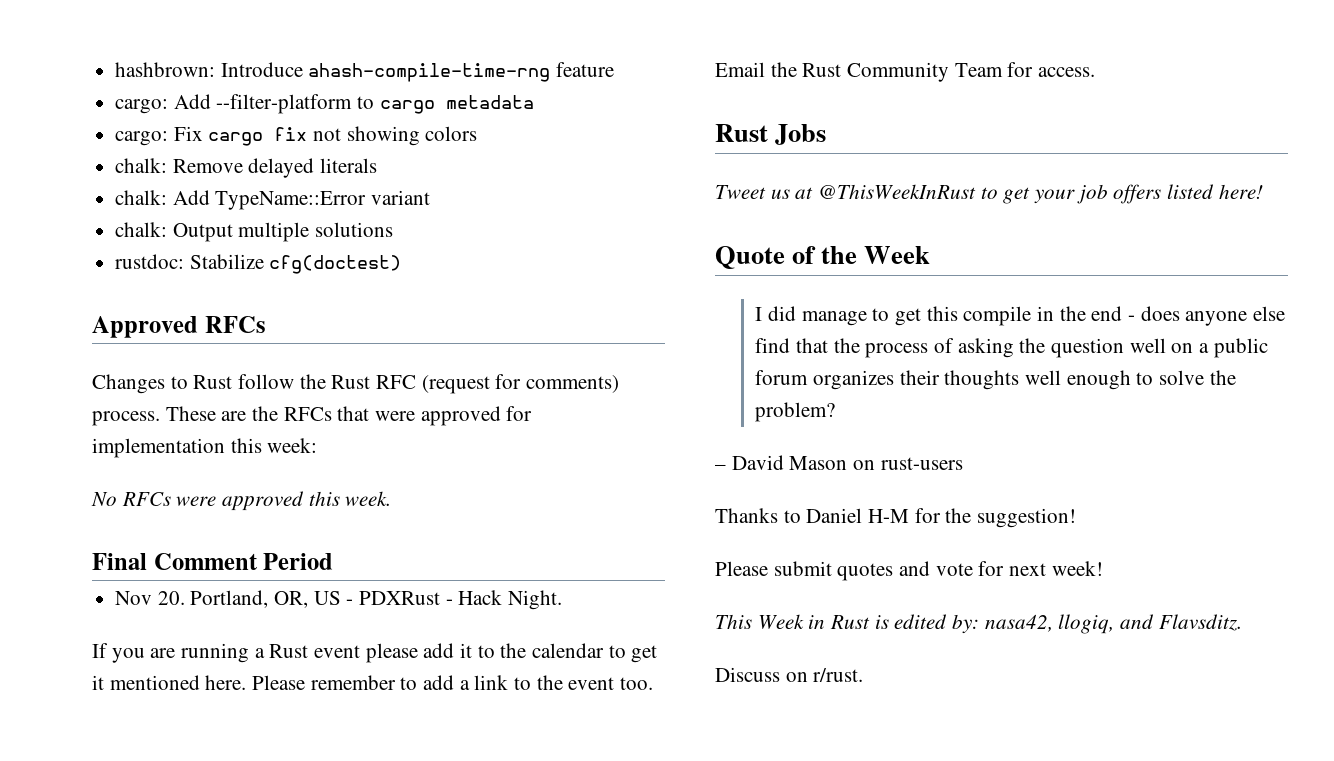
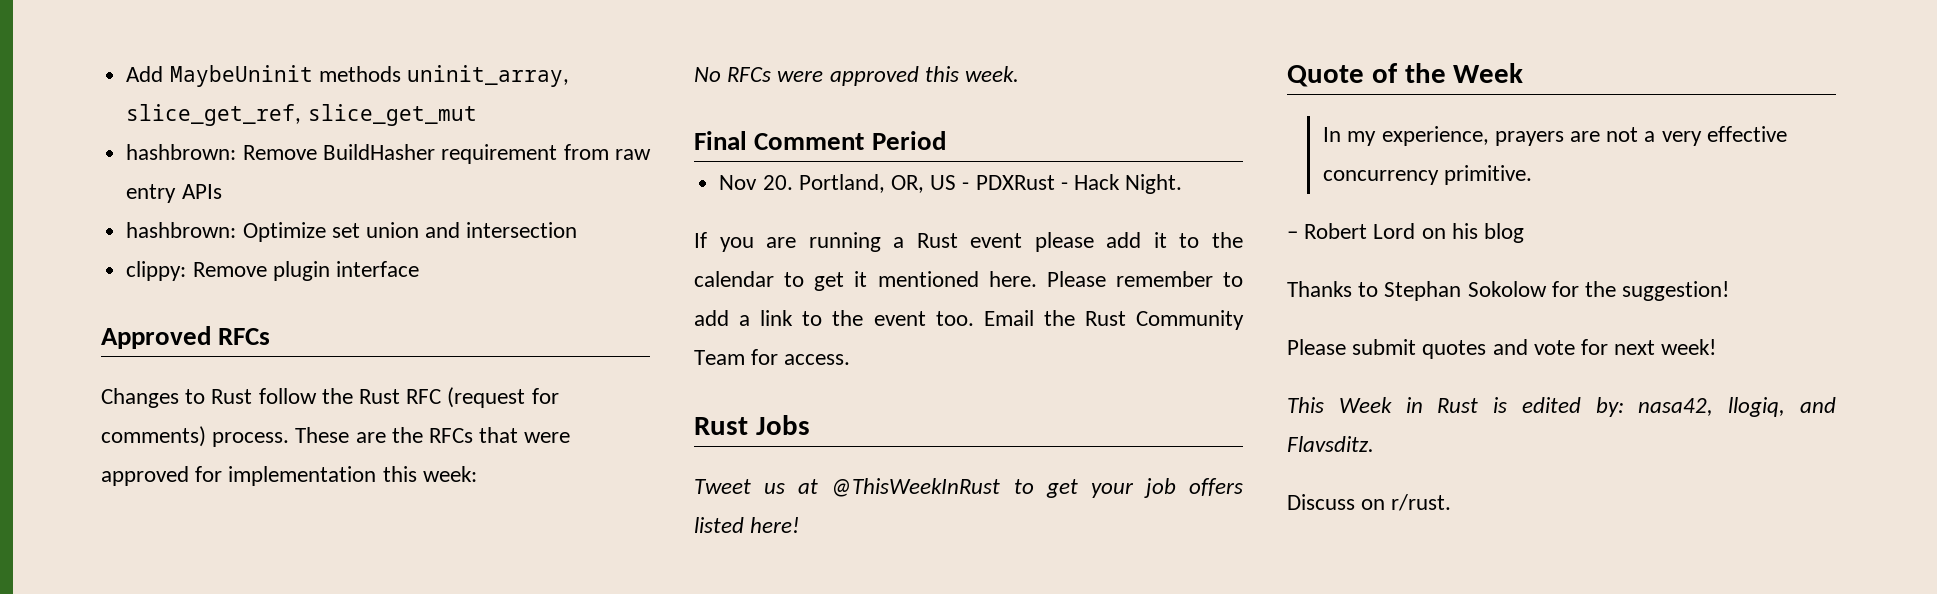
- hashbrown: Introduce ahash-compile-time-rng feature
- cargo: Add --filter-platform to cargo metadata
- cargo: Fix cargo fix not showing colors
- chalk: Remove delayed literals
- chalk: Add TypeName::Error variant
- chalk: Output multiple solutions
- rustdoc: Stabilize cfg(doctest)
+ Add MaybeUninit methods uninit_array, slice_get_ref, slice_get_mut
+ hashbrown: Remove BuildHasher requirement from raw entry APIs
+ hashbrown: Optimize set union and intersection
+ clippy: Remove plugin interface
- I did manage to get this compile in the end - does anyone else find that the process of asking the question well on a public forum organizes their thoughts well enough to solve the problem?
- – David Mason on rust-users
+ In my experience, prayers are not a very effective concurrency primitive.
+ – Robert Lord on his blog
- Thanks to Daniel H-M for the suggestion!
+ Thanks to Stephan Sokolow for the suggestion!

